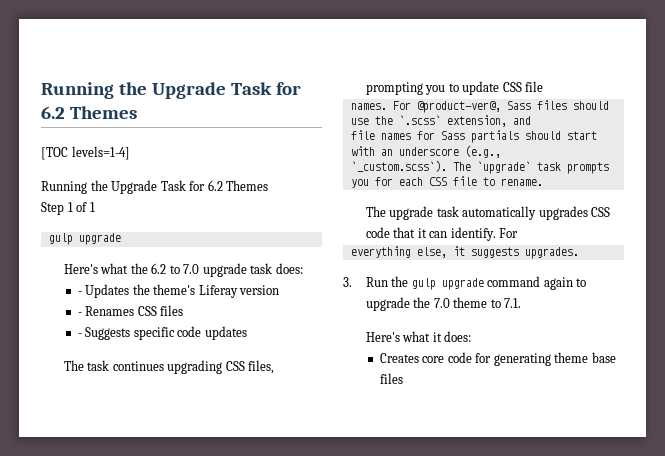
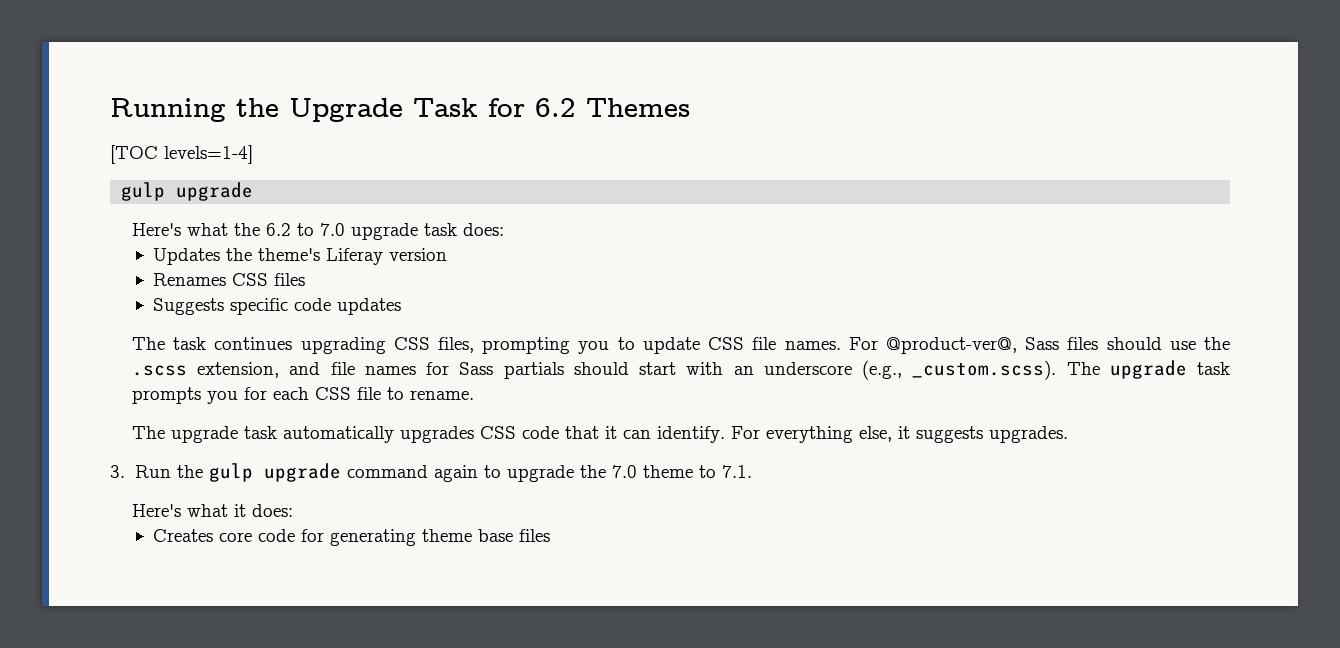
  [TOC levels=1-4]
- Running the Upgrade Task for 6.2 Themes
- Step 1 of 1
- - Updates the theme's Liferay version
+ Updates the theme's Liferay version
- - Renames CSS files
+ Renames CSS files
- - Suggests specific code updates
+ Suggests specific code updates
- The task continues upgrading CSS files, prompting you to update CSS file
- names.
+ The task continues upgrading CSS files, prompting you to update CSS file names.
- For @product-ver@, Sass files should use the `.scss` extension, and
- file names for Sass partials should start with an underscore (e.g.,
- `_custom.scss`). The `upgrade` task prompts you for each CSS file to rename.
+ For @product-ver@, Sass files should use the .scss extension, and file names for Sass partials should start with an underscore (e.g., _custom.scss). The upgrade task prompts you for each CSS file to rename.
- The upgrade task automatically upgrades CSS code that it can identify. For
- everything else, it suggests upgrades.
+ The upgrade task automatically upgrades CSS code that it can identify. For everything else, it suggests upgrades.

